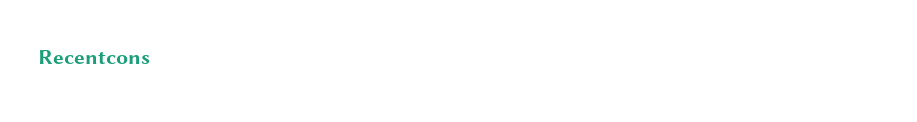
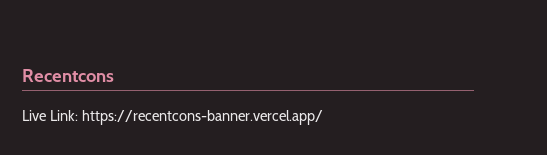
+ Live Link: https://recentcons-banner.vercel.app/

